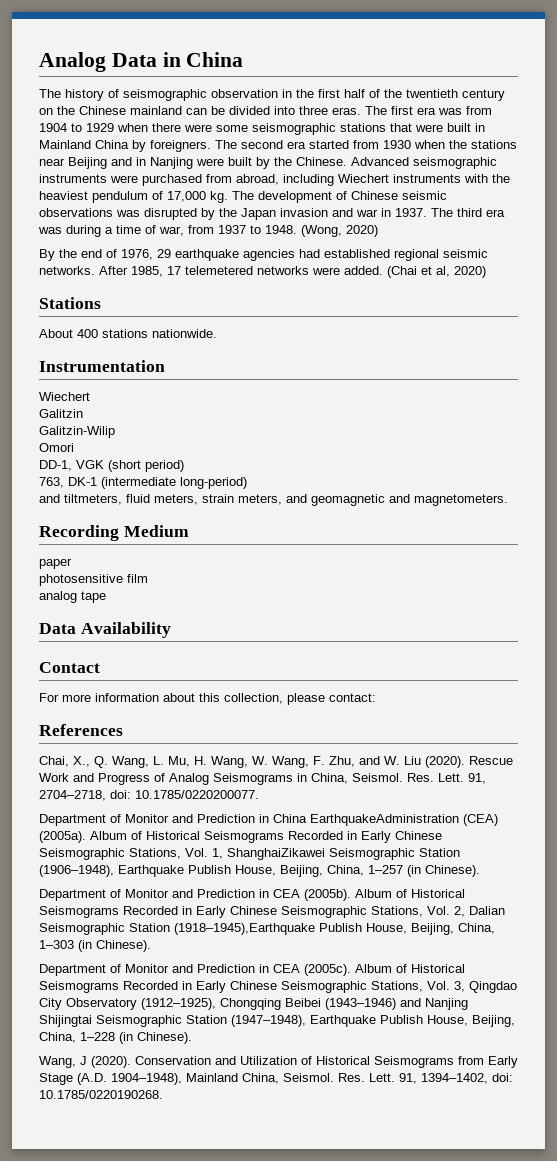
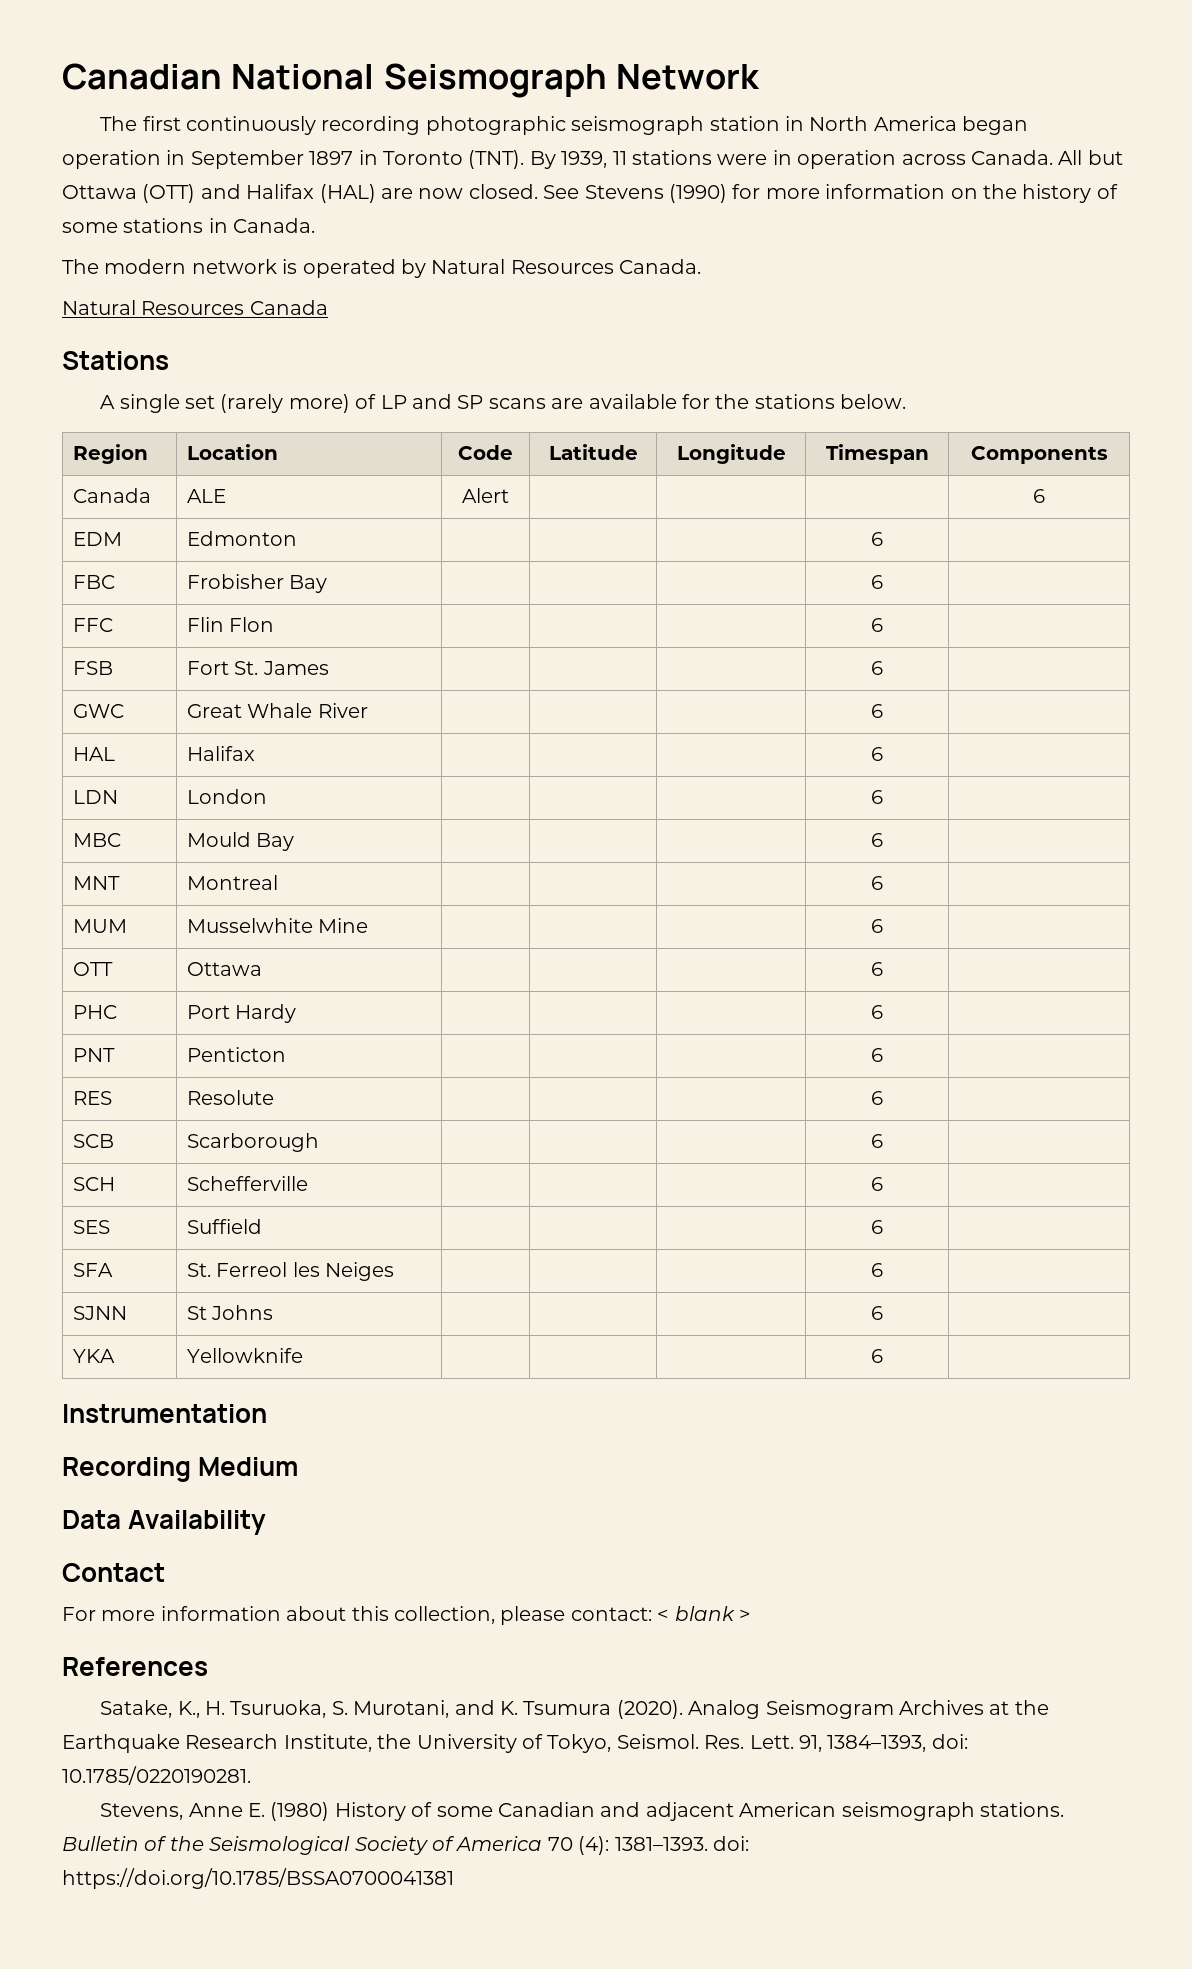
- Analog Data in China
- The history of seismographic observation in the first half of the twentieth century on the Chinese mainland can be divided into three eras. The first era was from 1904 to 1929 when there were some seismographic stations that were built in Mainland China by foreigners. The second era started from 1930 when the stations near Beijing and in Nanjing were built by the Chinese. Advanced seismographic instruments were purchased from abroad, including Wiechert instruments with the heaviest pendulum of 17,000 kg. The development of Chinese seismic observations was disrupted by the Japan invasion and war in 1937. The third era was during a time of war, from 1937 to 1948. (Wong, 2020)
- By the end of 1976, 29 earthquake agencies had established regional seismic networks. After 1985, 17 telemetered networks were added. (Chai et al, 2020)
+ Canadian National Seismograph Network
+ The first continuously recording photographic seismograph station in North America began operation in September 1897 in Toronto (TNT). By 1939, 11 stations were in operation across Canada. All but Ottawa (OTT) and Halifax (HAL) are now closed. See Stevens (1990) for more information on the history of some stations in Canada.
+ The modern network is operated by Natural Resources Canada.
+ Natural Resources Canada
  Stations
- About 400 stations nationwide.
+ A single set (rarely more) of LP and SP scans are available for the stations below.
+ Region | Location | Code | Latitude | Longitude | Timespan | Components
+ Canada | ALE | Alert | | | | 6
+ EDM | Edmonton | | | | 6 |
+ FBC | Frobisher Bay | | | | 6 |
+ FFC | Flin Flon | | | | 6 |
+ FSB | Fort St. James | | | | 6 |
+ GWC | Great Whale River | | | | 6 |
+ HAL | Halifax | | | | 6 |
+ LDN | London | | | | 6 |
+ MBC | Mould Bay | | | | 6 |
+ MNT | Montreal | | | | 6 |
+ MUM | Musselwhite Mine | | | | 6 |
+ OTT | Ottawa | | | | 6 |
+ PHC | Port Hardy | | | | 6 |
+ PNT | Penticton | | | | 6 |
+ RES | Resolute | | | | 6 |
+ SCB | Scarborough | | | | 6 |
+ SCH | Schefferville | | | | 6 |
+ SES | Suffield | | | | 6 |
+ SFA | St. Ferreol les Neiges | | | | 6 |
+ SJNN | St Johns | | | | 6 |
+ YKA | Yellowknife | | | | 6 |
  Instrumentation
- Wiechert
- Galitzin
- Galitzin-Wilip
- Omori
- DD-1, VGK (short period)
- 763, DK-1 (intermediate long-period)
- and tiltmeters, fluid meters, strain meters, and geomagnetic and magnetometers.
  Recording Medium
- paper
- photosensitive film
- analog tape
- For more information about this collection, please contact:
+ For more information about this collection, please contact: < blank >
  References
- Chai, X., Q. Wang, L. Mu, H. Wang, W. Wang, F. Zhu, and W. Liu (2020). Rescue Work and Progress of Analog Seismograms in China, Seismol. Res. Lett. 91, 2704–2718, doi: 10.1785/0220200077.
- Department of Monitor and Prediction in China EarthquakeAdministration (CEA) (2005a). Album of Historical Seismograms Recorded in Early Chinese Seismographic Stations, Vol. 1, ShanghaiZikawei Seismographic Station (1906–1948), Earthquake Publish House, Beijing, China, 1–257 (in Chinese).
- Department of Monitor and Prediction in CEA (2005b). Album of Historical Seismograms Recorded in Early Chinese Seismographic Stations, Vol. 2, Dalian Seismographic Station (1918–1945),Earthquake Publish House, Beijing, China, 1–303 (in Chinese).
- Department of Monitor and Prediction in CEA (2005c). Album of Historical Seismograms Recorded in Early Chinese Seismographic Stations, Vol. 3, Qingdao City Observatory (1912–1925), Chongqing Beibei (1943–1946) and Nanjing Shijingtai Seismographic Station (1947–1948), Earthquake Publish House, Beijing, China, 1–228 (in Chinese).
- Wang, J (2020). Conservation and Utilization of Historical Seismograms from Early Stage (A.D. 1904–1948), Mainland China, Seismol. Res. Lett. 91, 1394–1402, doi: 10.1785/0220190268.
+ Satake, K., H. Tsuruoka, S. Murotani, and K. Tsumura (2020). Analog Seismogram Archives at the Earthquake Research Institute, the University of Tokyo, Seismol. Res. Lett. 91, 1384–1393, doi: 10.1785/0220190281.
+ Stevens, Anne E. (1980) History of some Canadian and adjacent American seismograph stations. Bulletin of the Seismological Society of America 70 (4): 1381–1393. doi: https://doi.org/10.1785/BSSA0700041381

